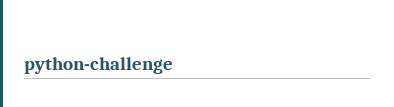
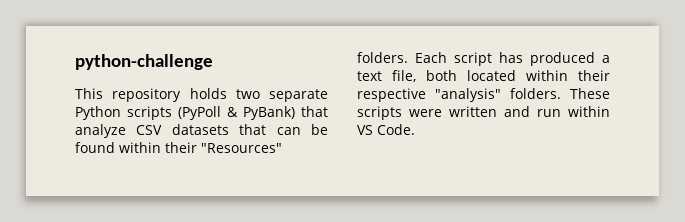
+ This repository holds two separate Python scripts (PyPoll & PyBank) that analyze CSV datasets that can be found within their "Resources" folders. Each script has produced a text file, both located within their respective "analysis" folders. These scripts were written and run within VS Code.

